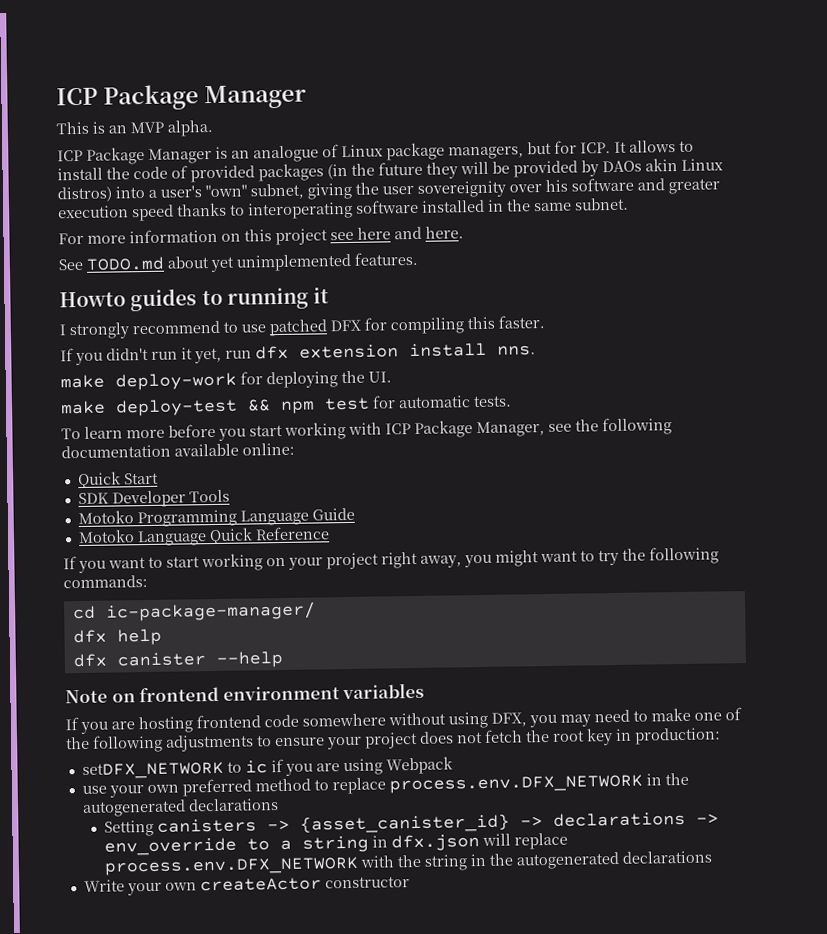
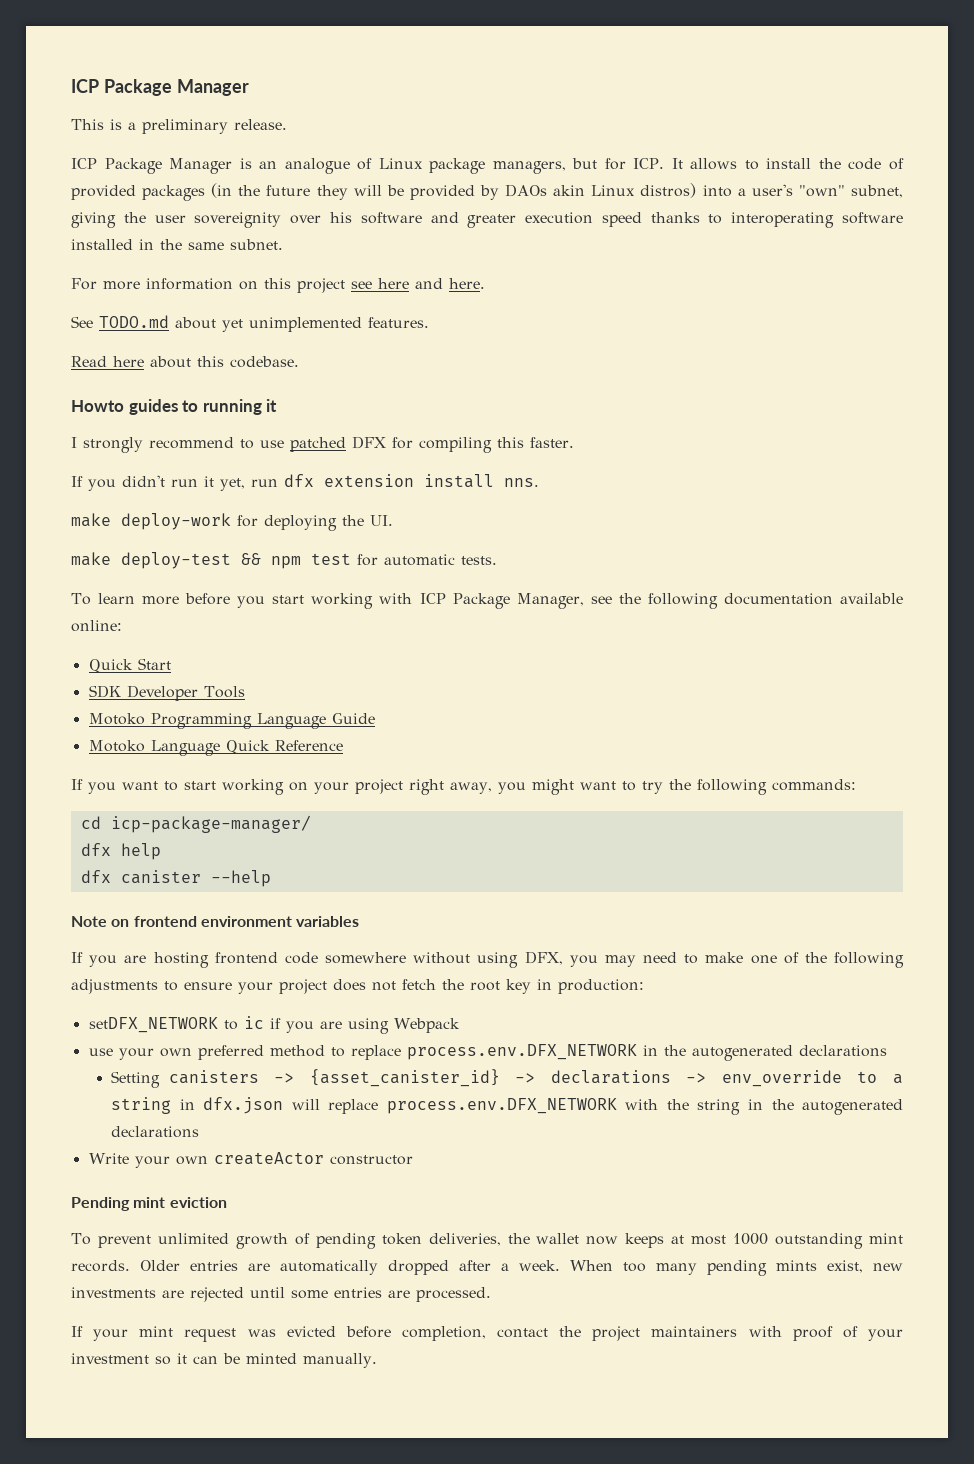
- This is an MVP alpha.
+ This is a preliminary release.
+ Read here about this codebase.
- cd ic-package-manager/
+ cd icp-package-manager/
+ Pending mint eviction
+ To prevent unlimited growth of pending token deliveries, the wallet now keeps at most 1000 outstanding mint records. Older entries are automatically dropped after a week. When too many pending mints exist, new investments are rejected until some entries are processed.
+ If your mint request was evicted before completion, contact the project maintainers with proof of your investment so it can be minted manually.

